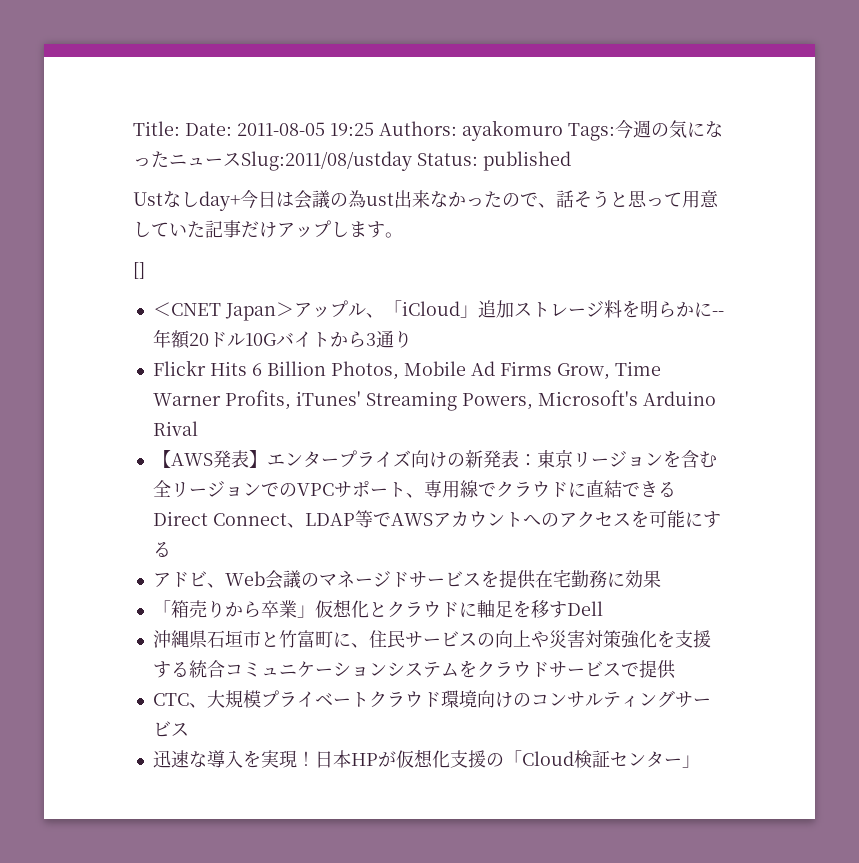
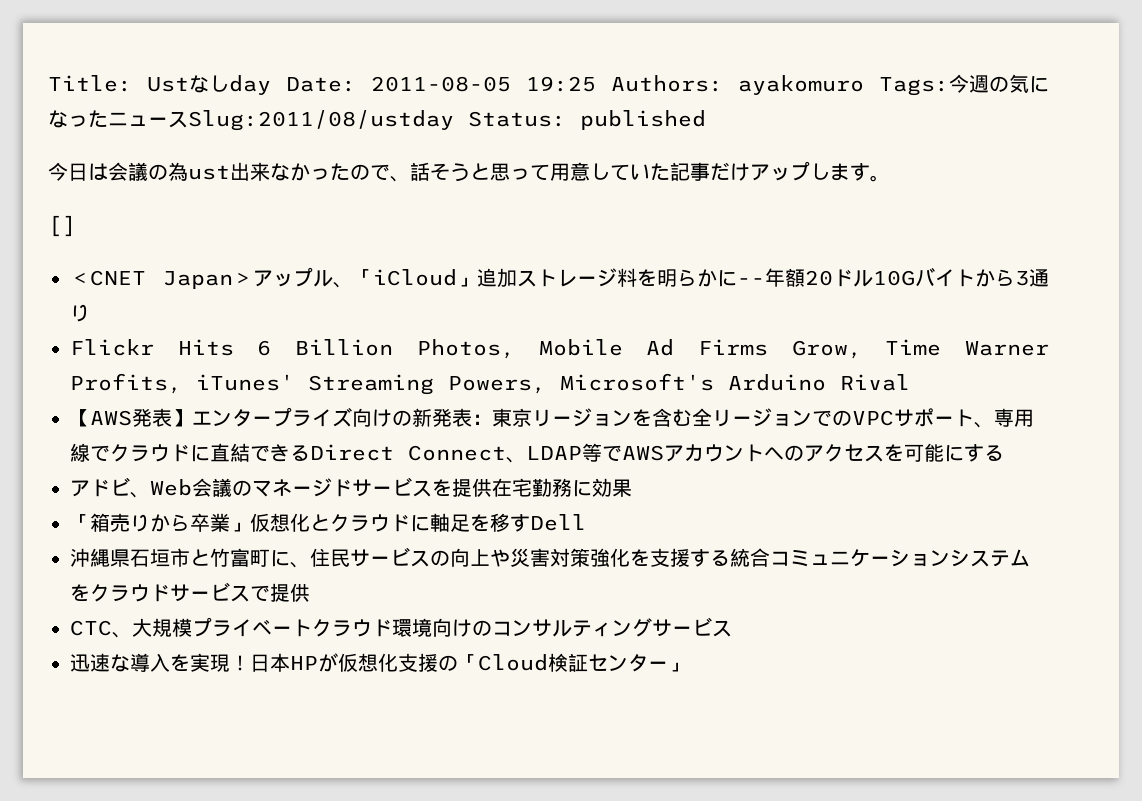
- Title: Date: 2011-08-05 19:25 Authors: ayakomuro Tags:今週の気になったニュースSlug:2011/08/ustday Status: published
+ Title: Ustなしday Date: 2011-08-05 19:25 Authors: ayakomuro Tags:今週の気になったニュースSlug:2011/08/ustday Status: published
- Ustなしday+今日は会議の為ust出来なかったので、話そうと思って用意していた記事だけアップします。
+ 今日は会議の為ust出来なかったので、話そうと思って用意していた記事だけアップします。

